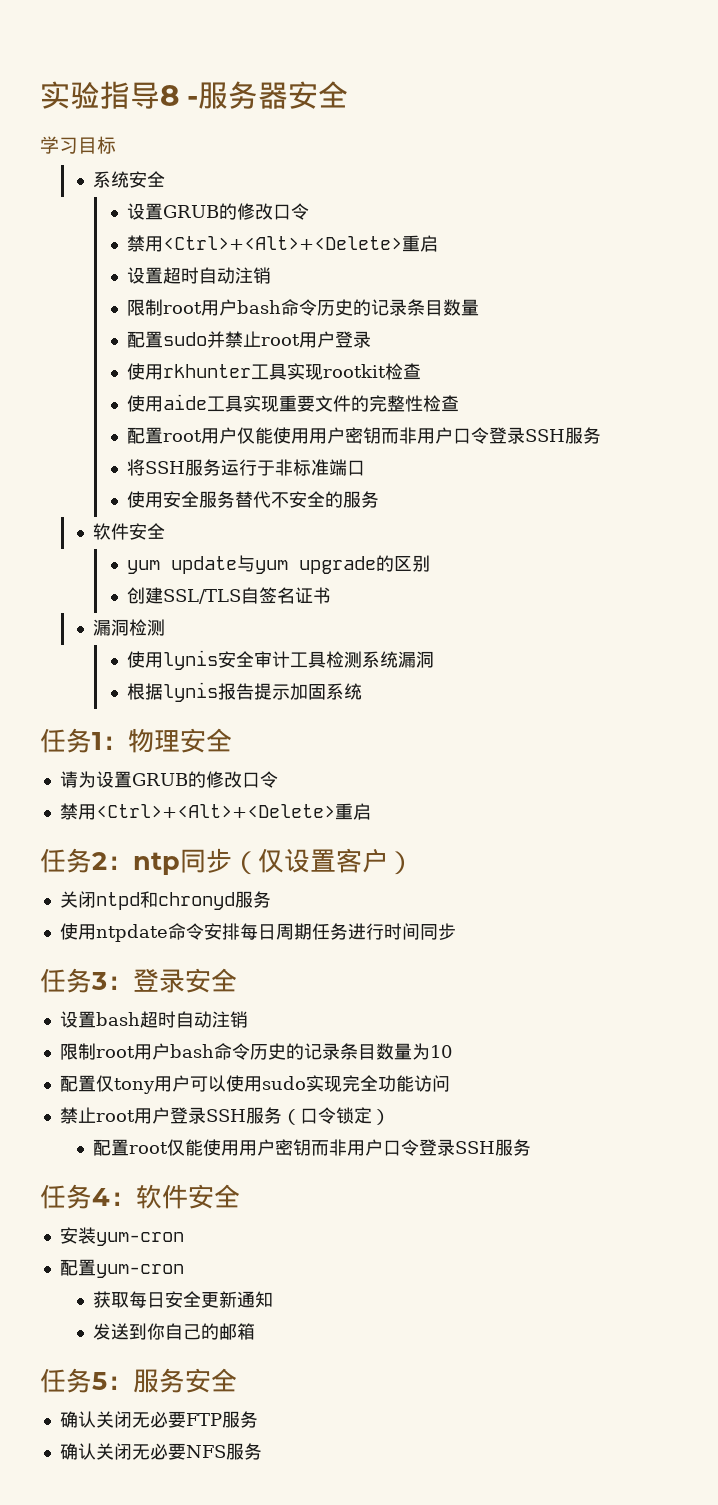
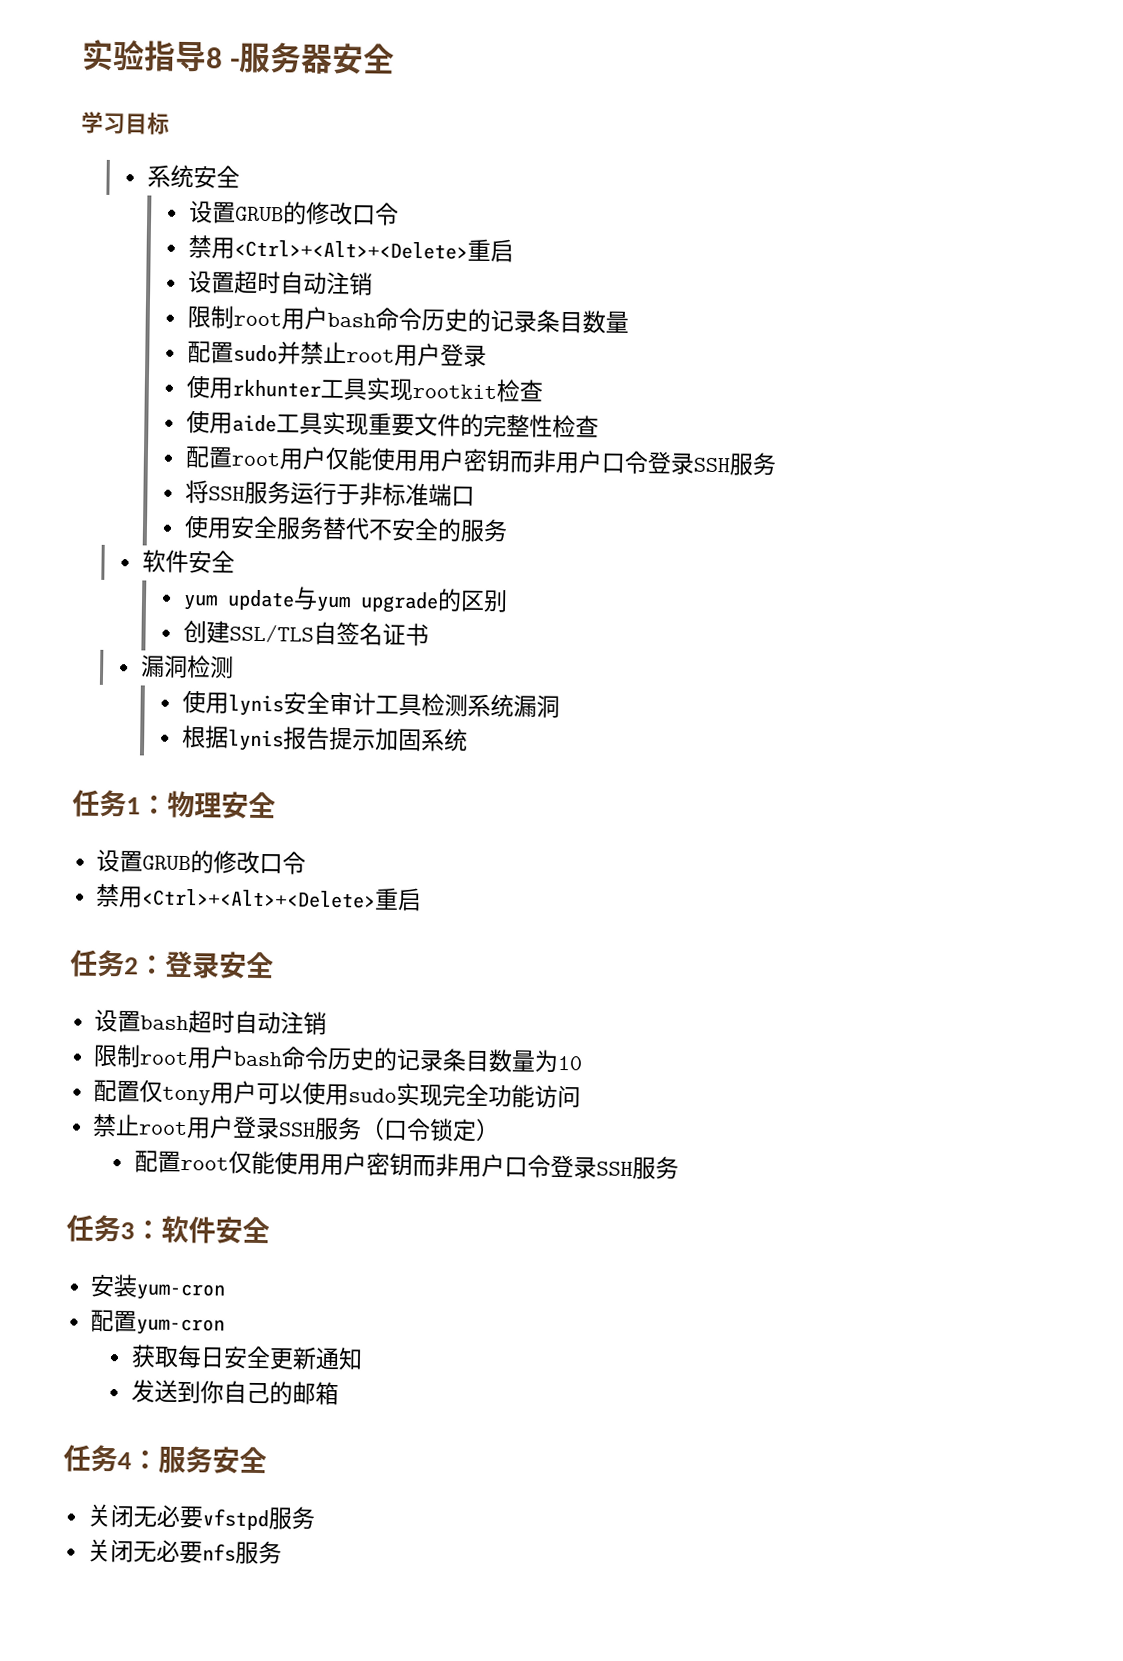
  任务1：物理安全
- 请为设置GRUB的修改口令
+ 设置GRUB的修改口令
- 任务2：ntp同步（仅设置客户）
- 关闭ntpd和chronyd服务
- 使用ntpdate命令安排每日周期任务进行时间同步
- 任务3：登录安全
+ 任务2：登录安全
- 任务4：软件安全
+ 任务3：软件安全
- 任务5：服务安全
+ 任务4：服务安全
- 确认关闭无必要FTP服务
- 确认关闭无必要NFS服务
+ 关闭无必要vfstpd服务
+ 关闭无必要nfs服务

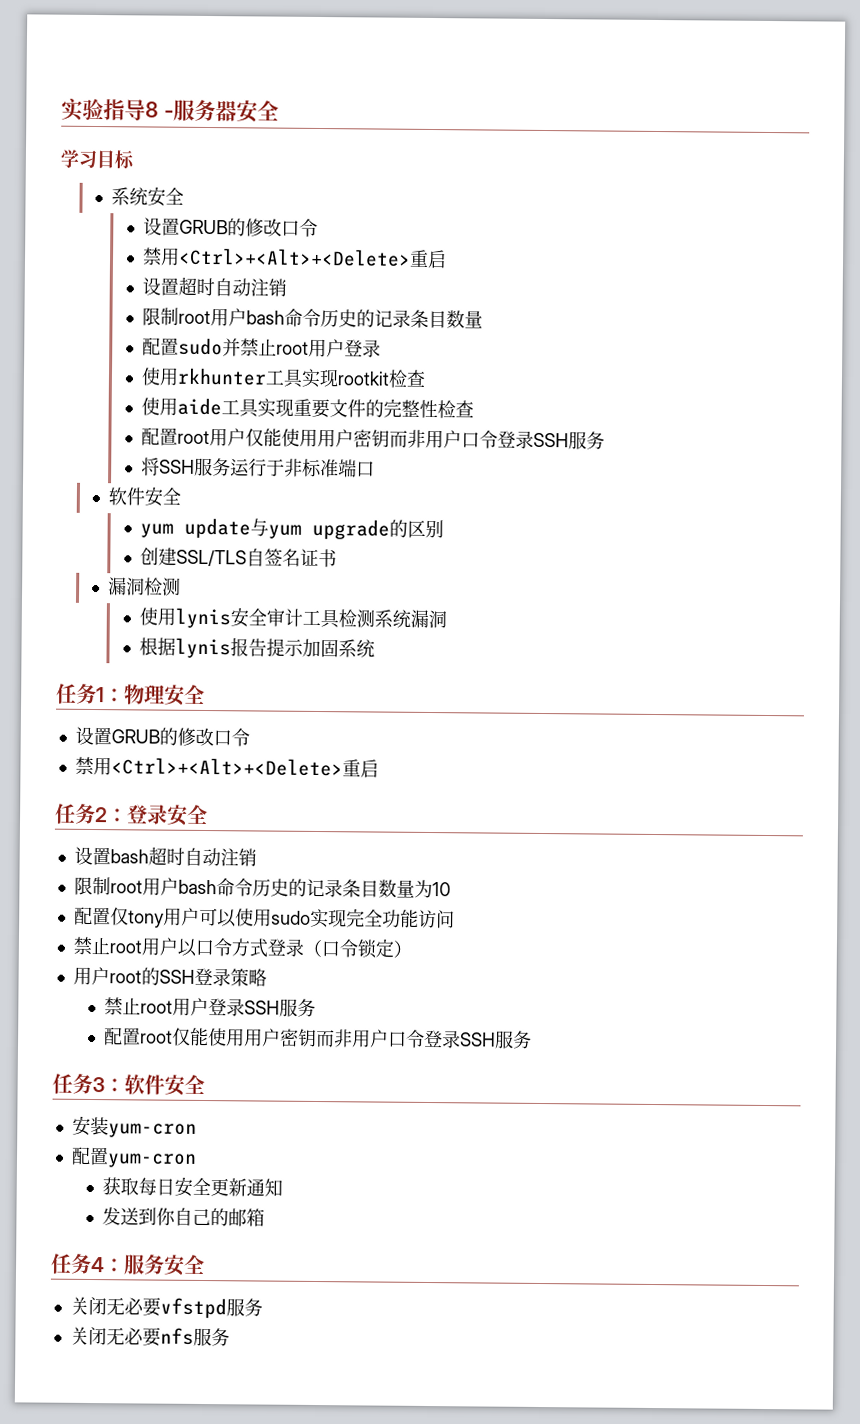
- 使用安全服务替代不安全的服务
- 禁止root用户登录SSH服务（口令锁定）
+ 禁止root用户以口令方式登录（口令锁定）
+ 用户root的SSH登录策略
+ 禁止root用户登录SSH服务

